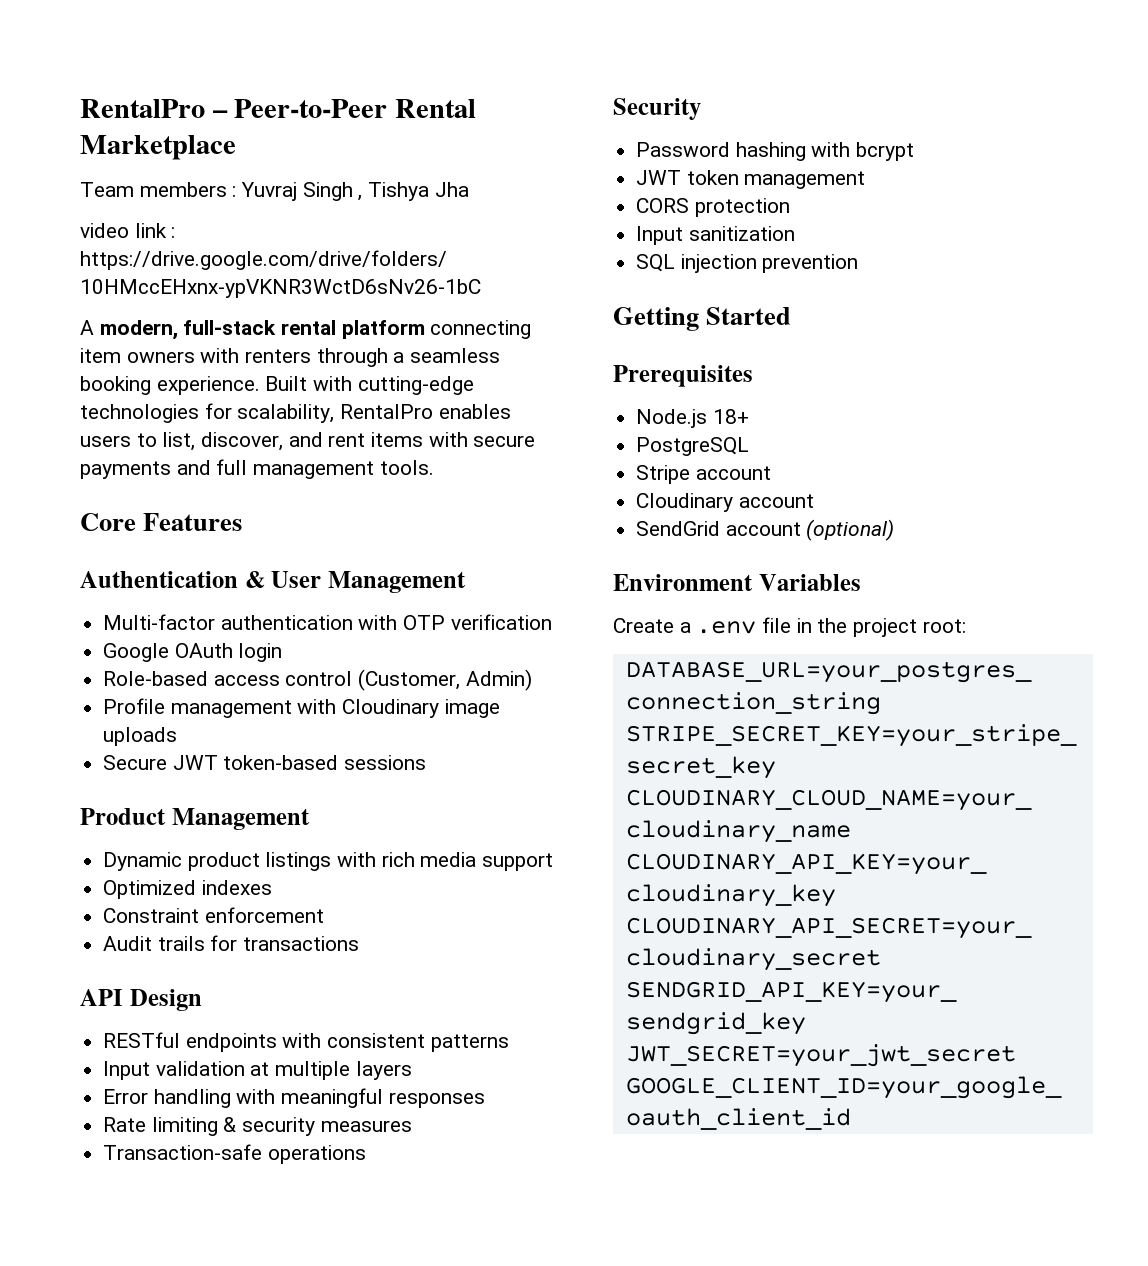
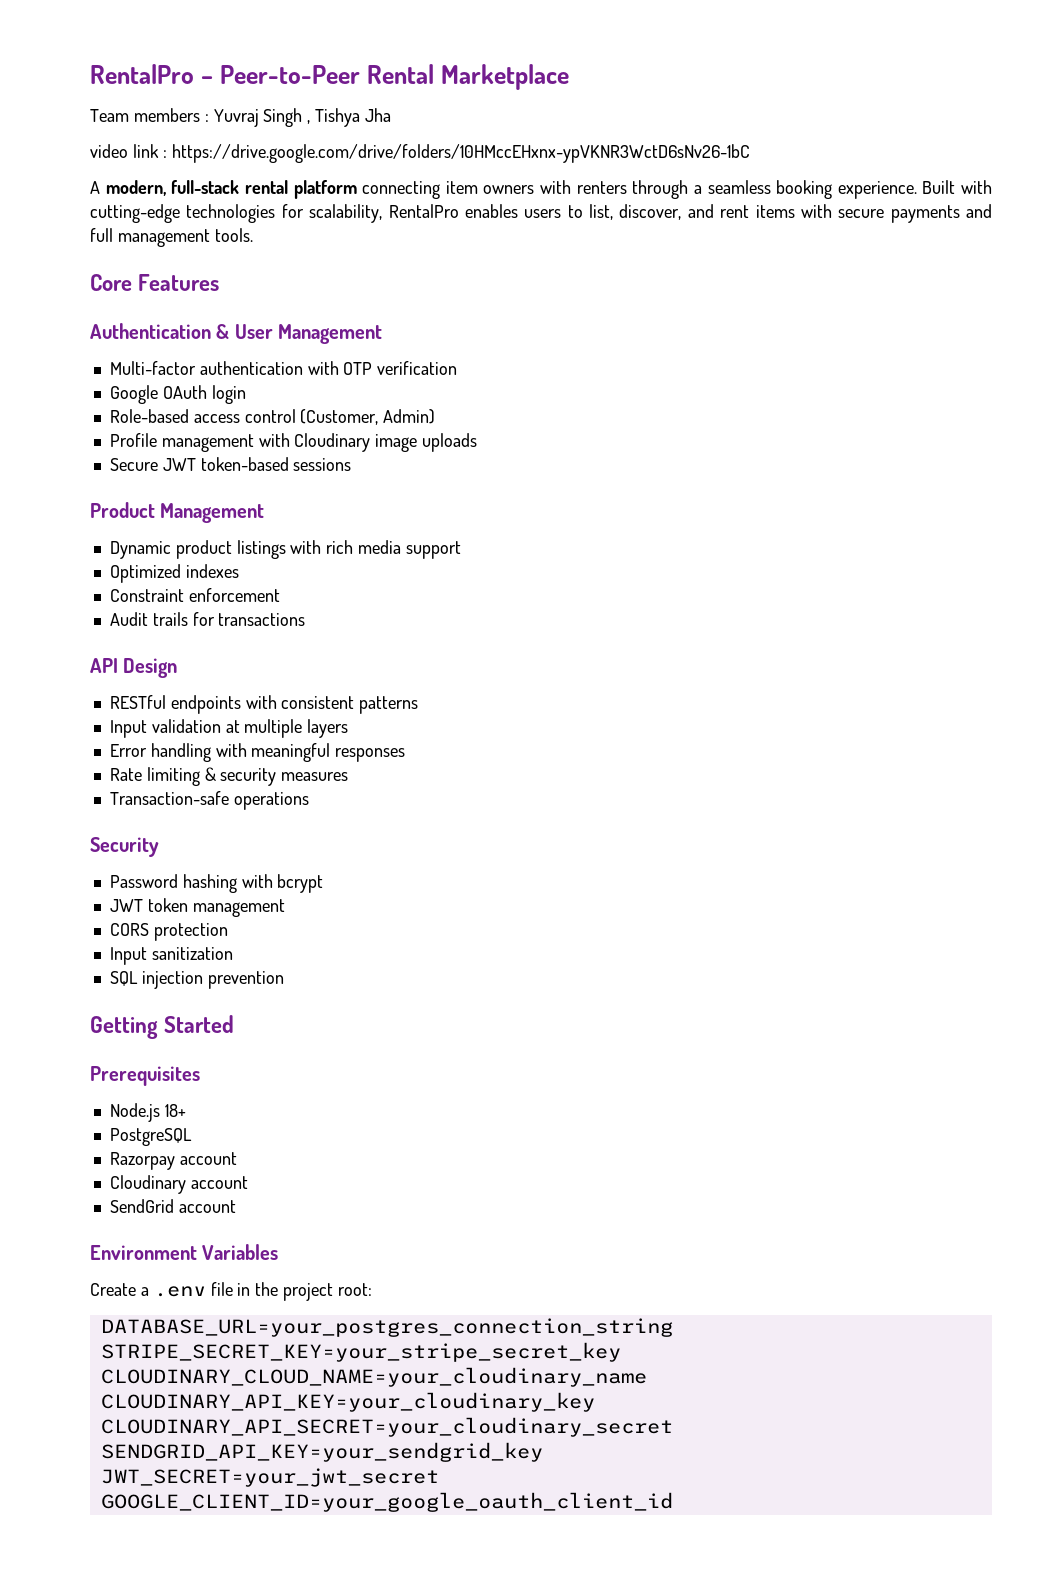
- Stripe account
+ Razorpay account
- SendGrid account (optional)
+ SendGrid account

